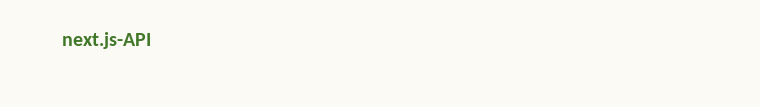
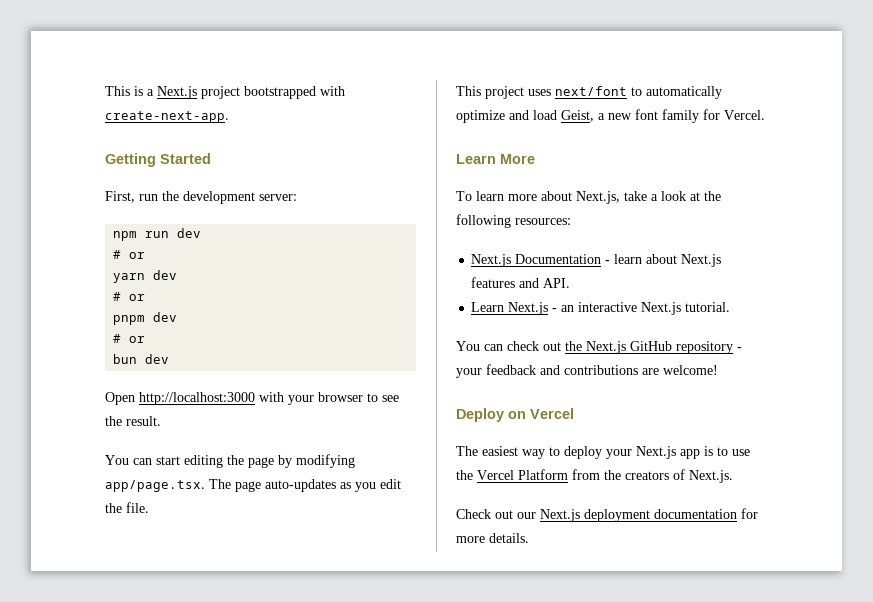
- next.js-API
+ This is a Next.js project bootstrapped with create-next-app.
+ Getting Started
+ First, run the development server:
+ npm run dev
+ # or
+ yarn dev
+ # or
+ pnpm dev
+ # or
+ bun dev
+ Open http://localhost:3000 with your browser to see the result.
+ You can start editing the page by modifying app/page.tsx. The page auto-updates as you edit the file.
+ This project uses next/font to automatically optimize and load Geist, a new font family for Vercel.
+ Learn More
+ To learn more about Next.js, take a look at the following resources:
+ Next.js Documentation - learn about Next.js features and API.
+ Learn Next.js - an interactive Next.js tutorial.
+ You can check out the Next.js GitHub repository - your feedback and contributions are welcome!
+ Deploy on Vercel
+ The easiest way to deploy your Next.js app is to use the Vercel Platform from the creators of Next.js.
+ Check out our Next.js deployment documentation for more details.

